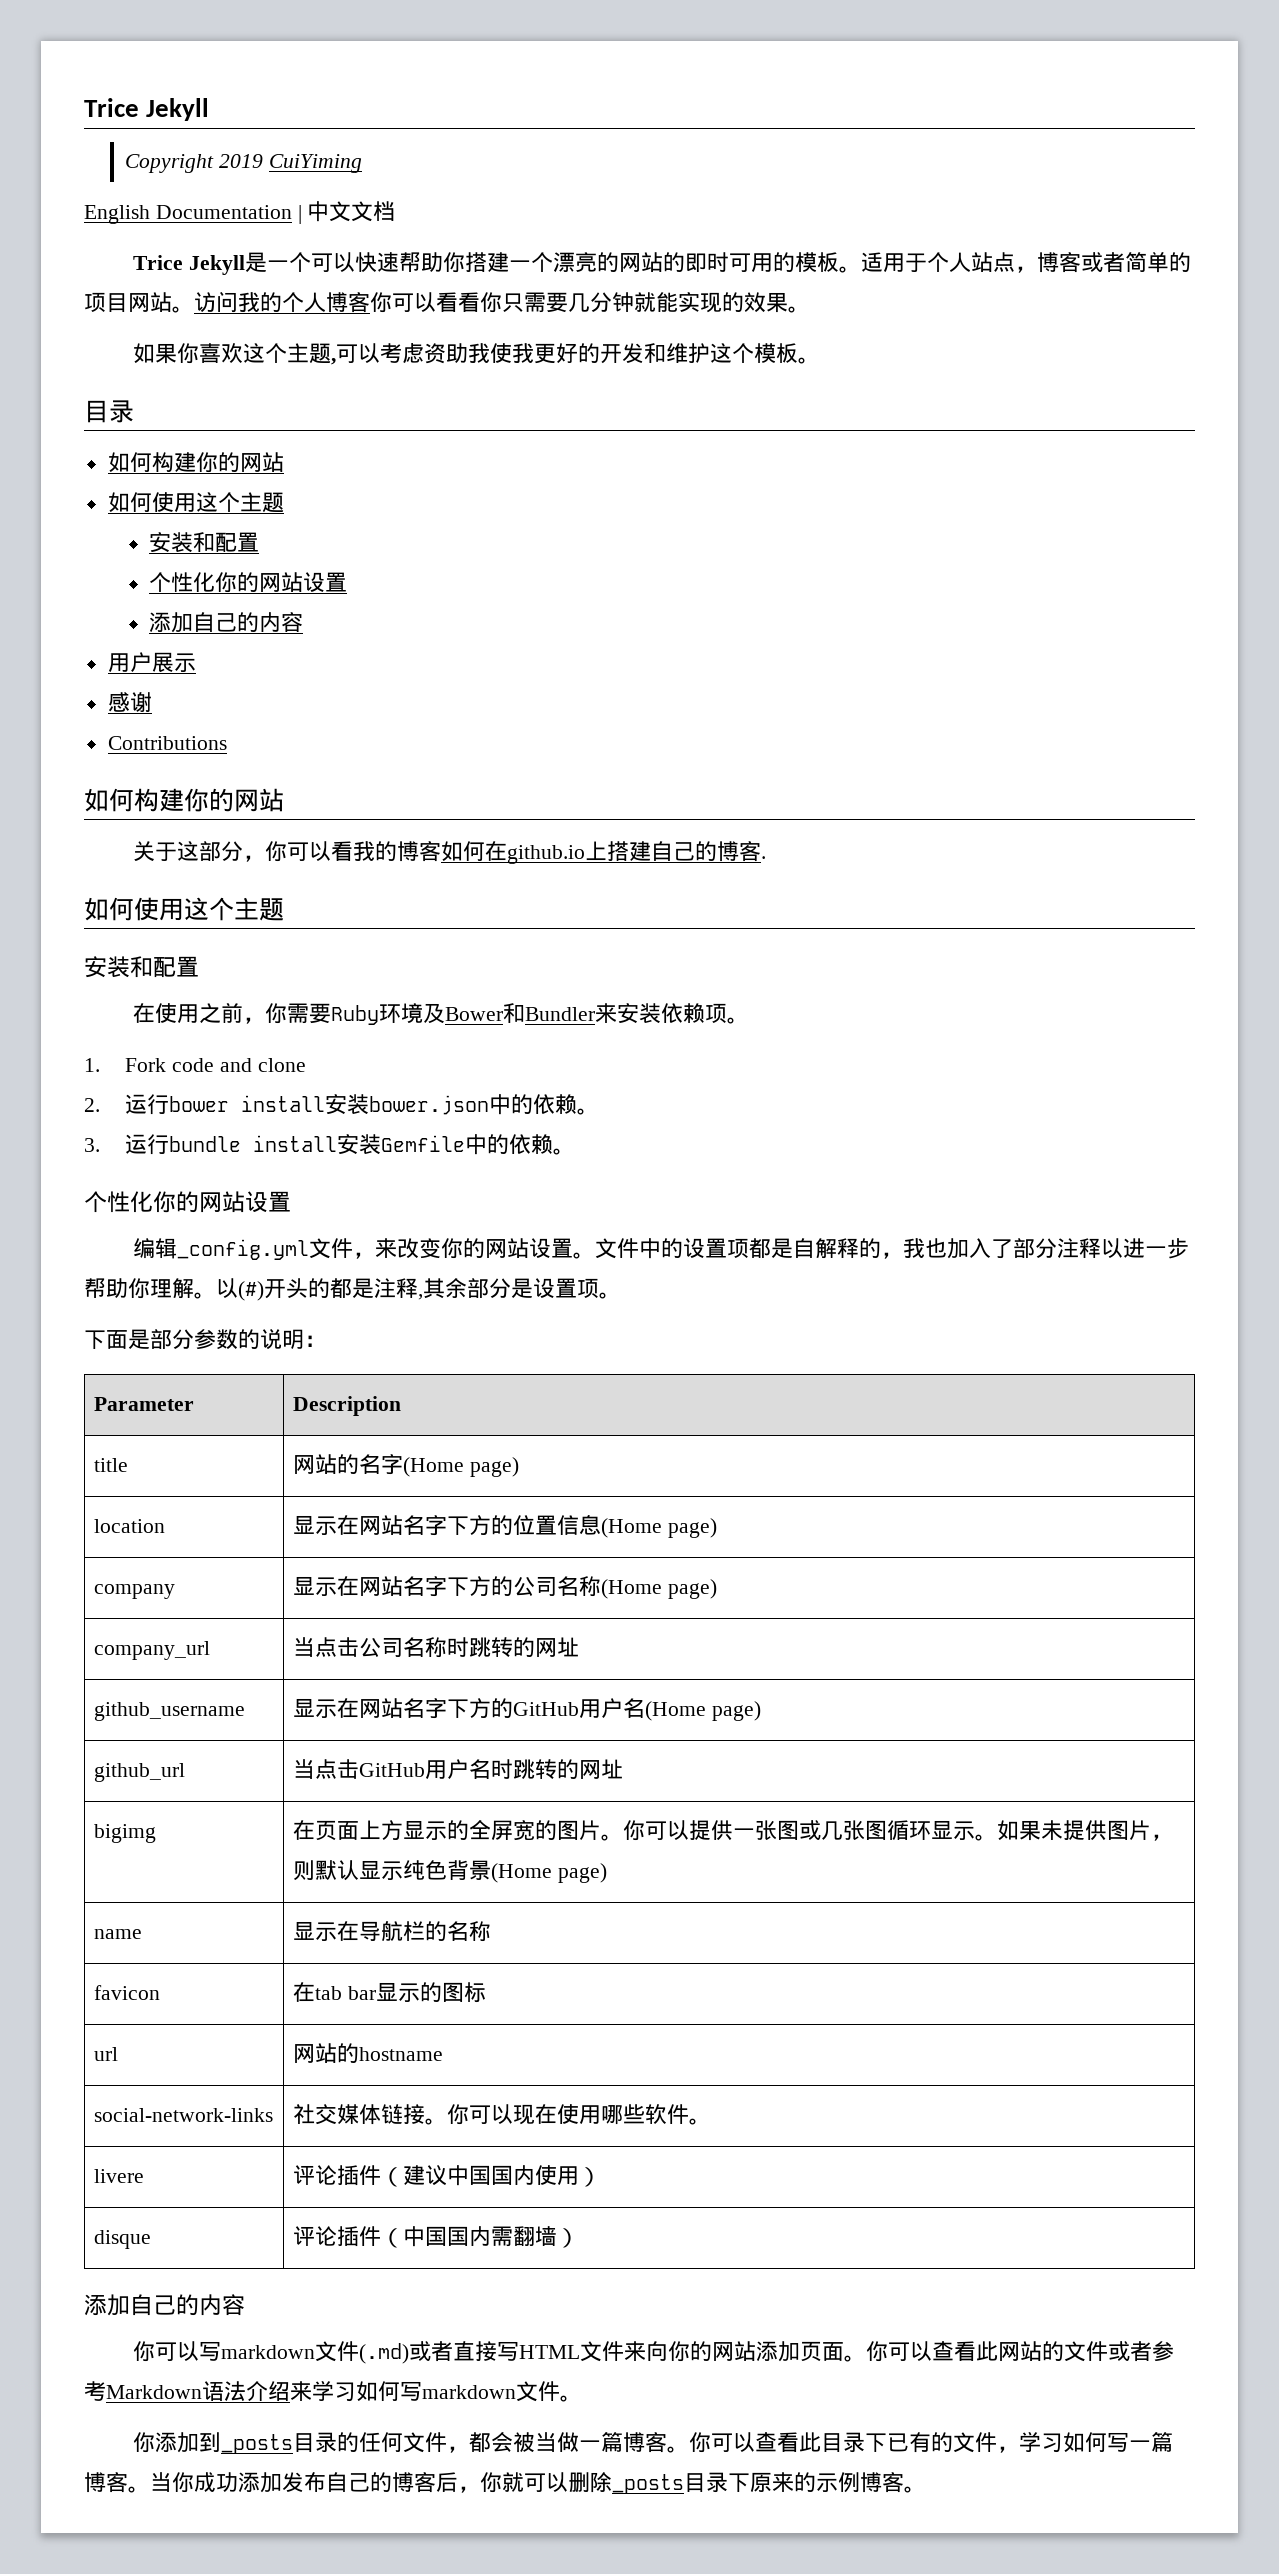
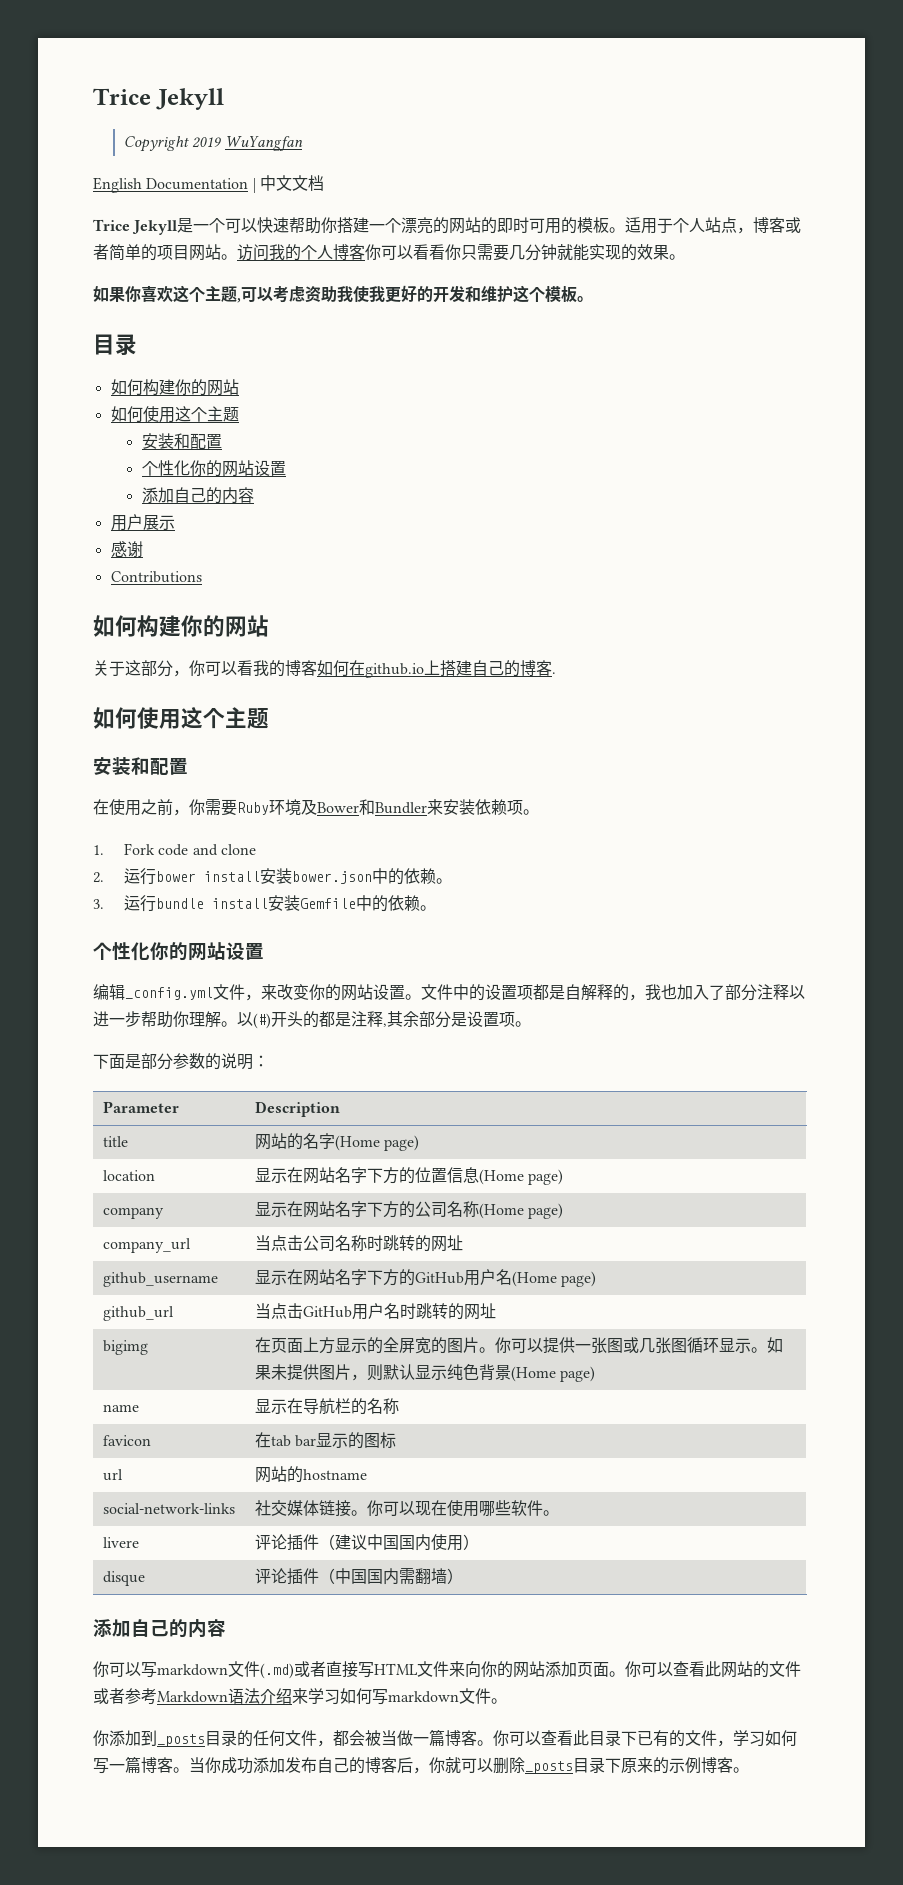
- Copyright 2019 CuiYiming
+ Copyright 2019 WuYangfan

